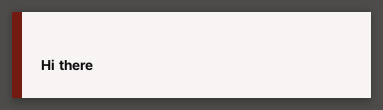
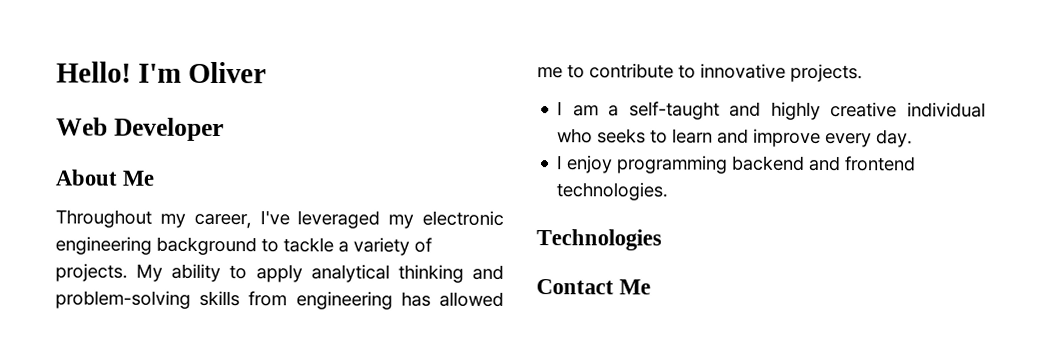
- Hi there
+ Hello! I'm Oliver
+ Web Developer
+ About Me
+ Throughout my career, I've leveraged my electronic engineering background to tackle a variety of projects. My ability to apply analytical thinking and problem-solving skills from engineering has allowed me to contribute to innovative projects.
+ I am a self-taught and highly creative individual who seeks to learn and improve every day.
+ I enjoy programming backend and frontend technologies.
+ Technologies
+ Contact Me

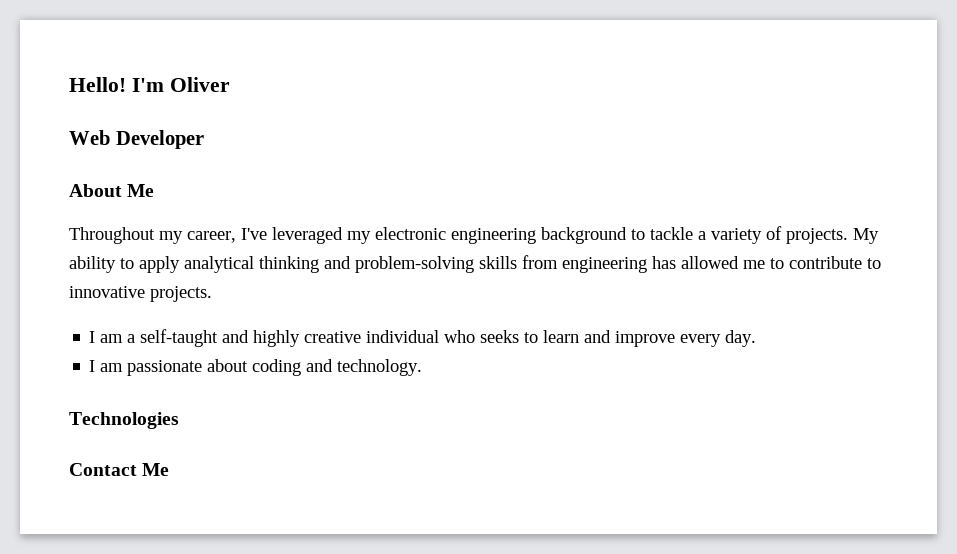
- I enjoy programming backend and frontend technologies.
+ I am passionate about coding and technology.

